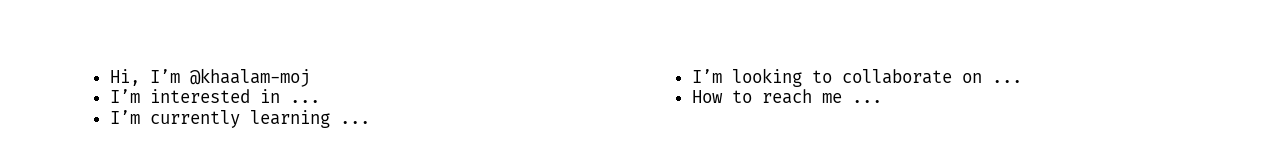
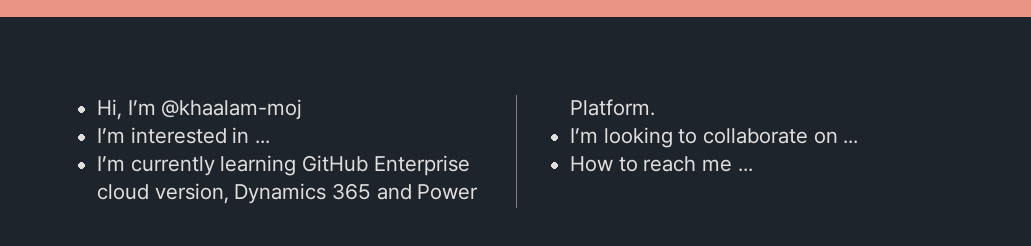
- I’m currently learning ...
+ I’m currently learning GitHub Enterprise cloud version, Dynamics 365 and Power Platform.

